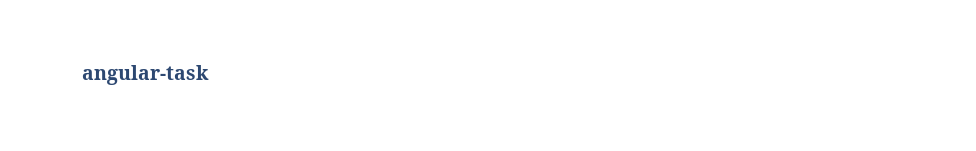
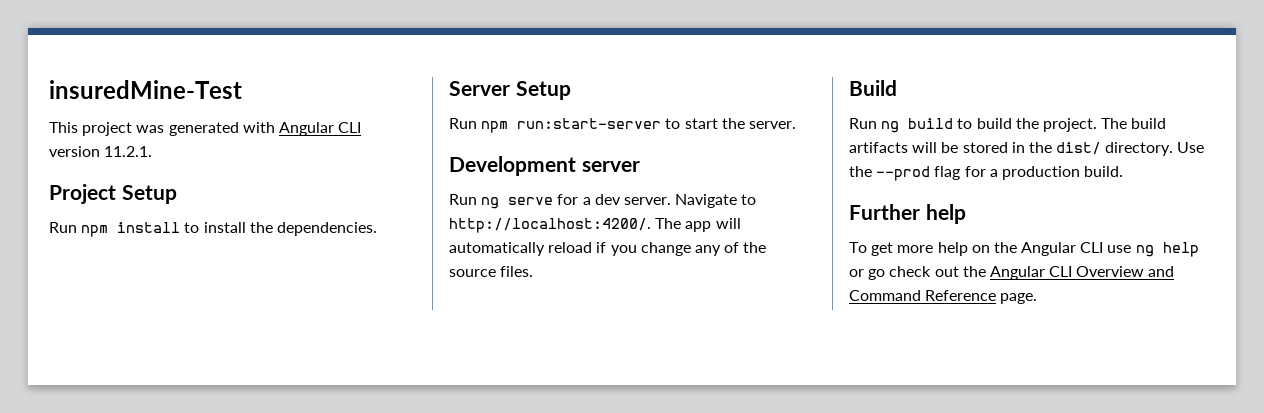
- angular-task
+ insuredMine-Test
+ This project was generated with Angular CLI version 11.2.1.
+ Project Setup
+ Run npm install to install the dependencies.
+ Server Setup
+ Run npm run:start-server to start the server.
+ Development server
+ Run ng serve for a dev server. Navigate to http://localhost:4200/. The app will automatically reload if you change any of the source files.
+ Build
+ Run ng build to build the project. The build artifacts will be stored in the dist/ directory. Use the --prod flag for a production build.
+ Further help
+ To get more help on the Angular CLI use ng help or go check out the Angular CLI Overview and Command Reference page.

